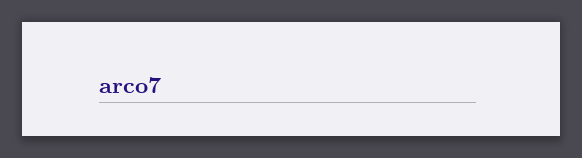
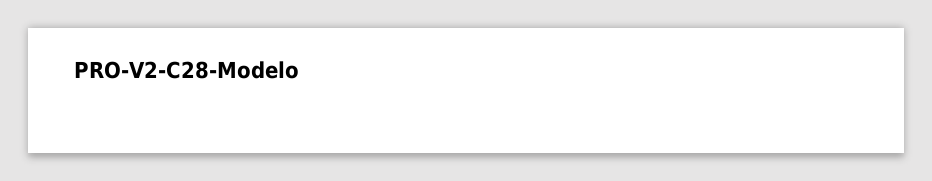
- arco7
+ PRO-V2-C28-Modelo

